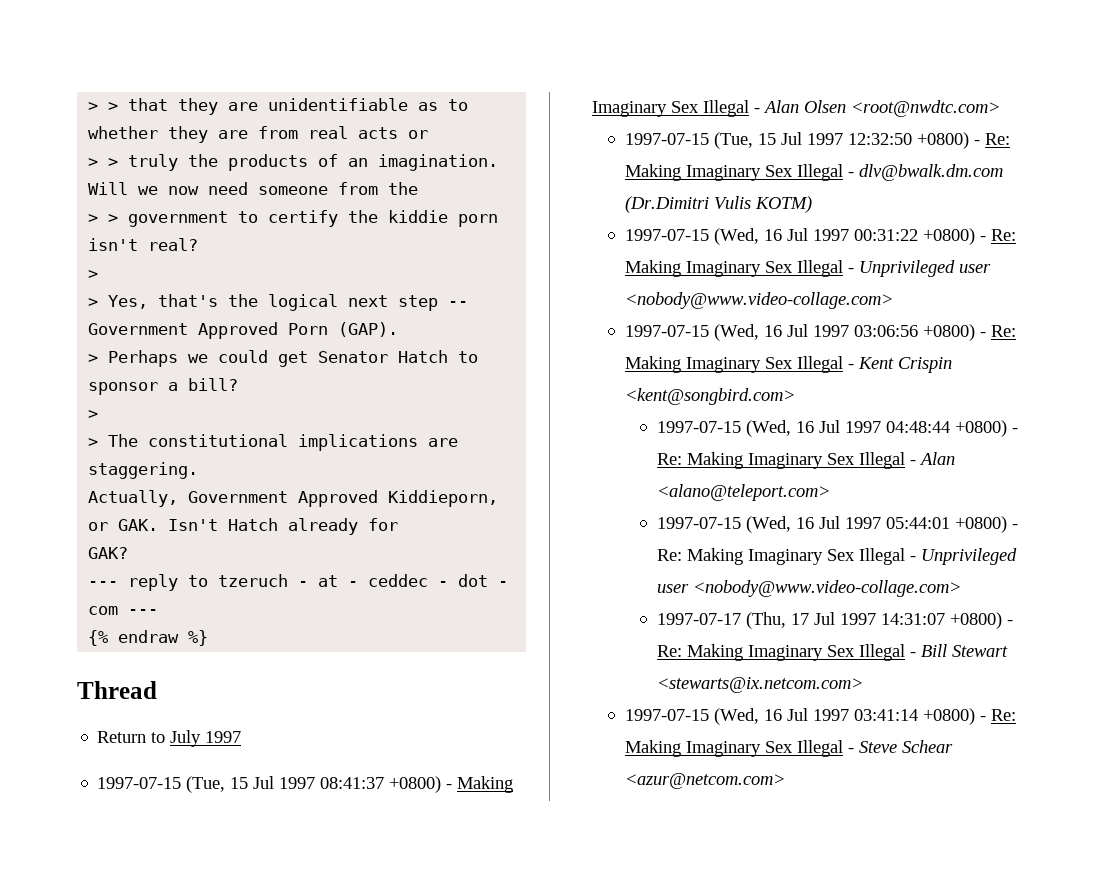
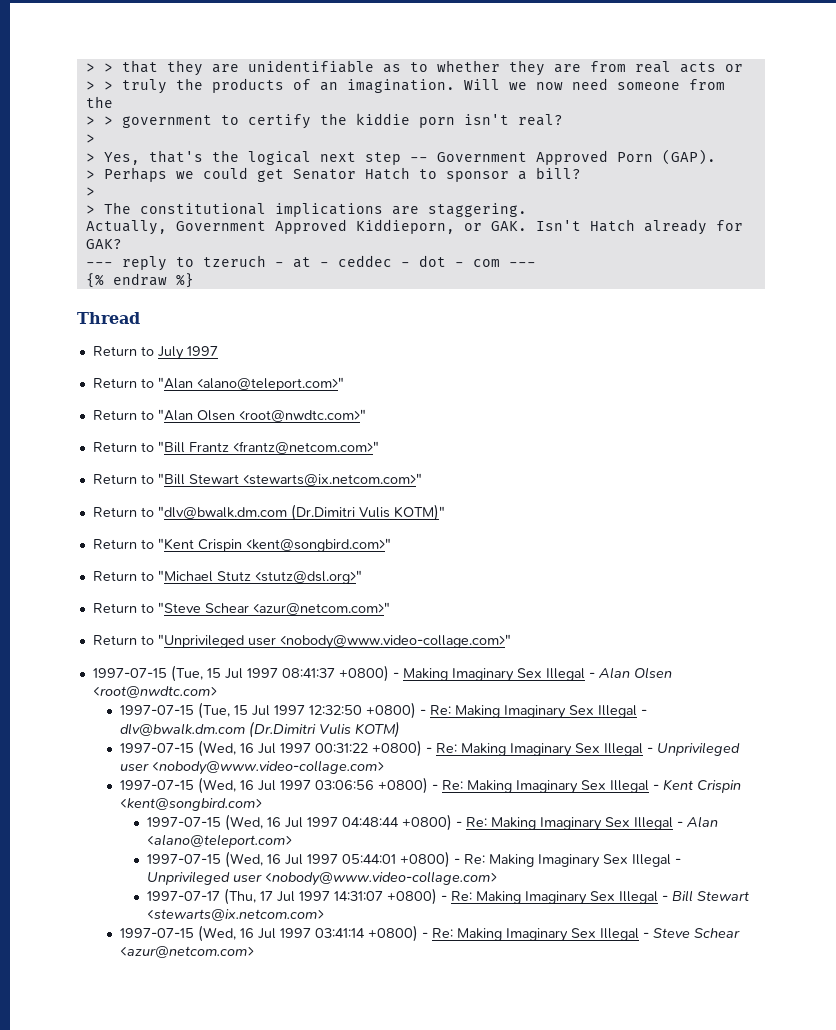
+ Return to "Alan <alano@teleport.com>"
+ Return to "Alan Olsen <root@nwdtc.com>"
+ Return to "Bill Frantz <frantz@netcom.com>"
+ Return to "Bill Stewart <stewarts@ix.netcom.com>"
+ Return to "dlv@bwalk.dm.com (Dr.Dimitri Vulis KOTM)"
+ Return to "Kent Crispin <kent@songbird.com>"
+ Return to "Michael Stutz <stutz@dsl.org>"
+ Return to "Steve Schear <azur@netcom.com>"
+ Return to "Unprivileged user <nobody@www.video-collage.com>"

